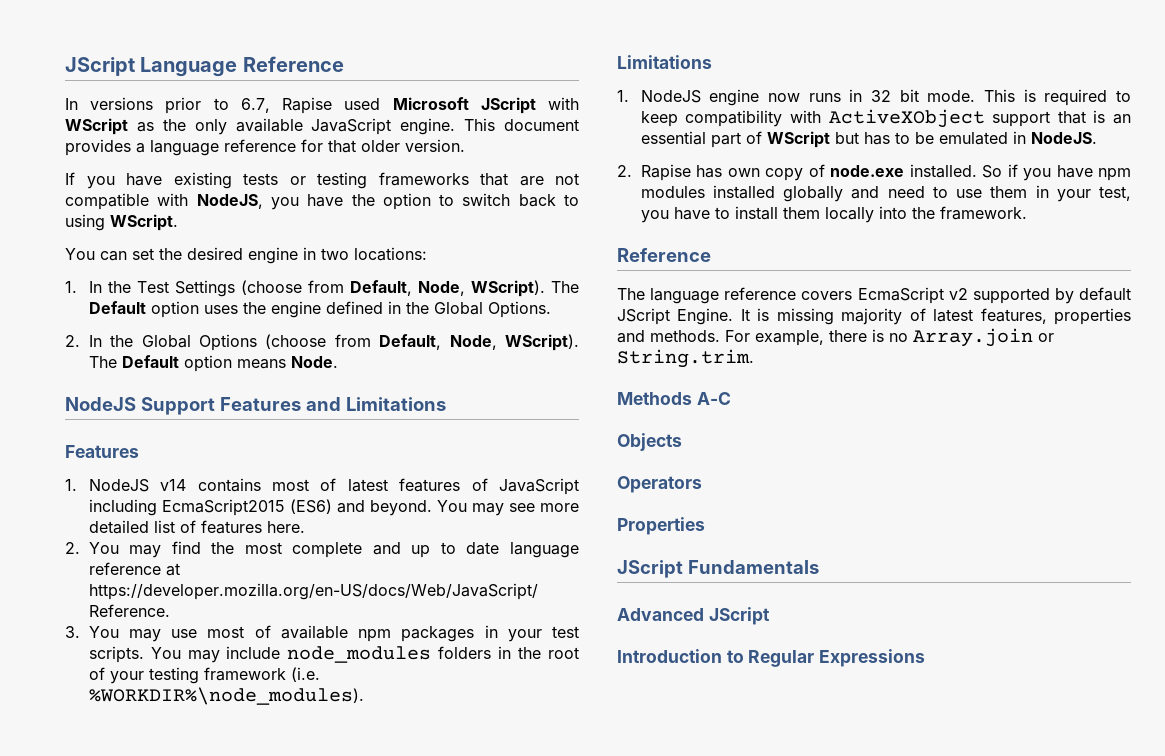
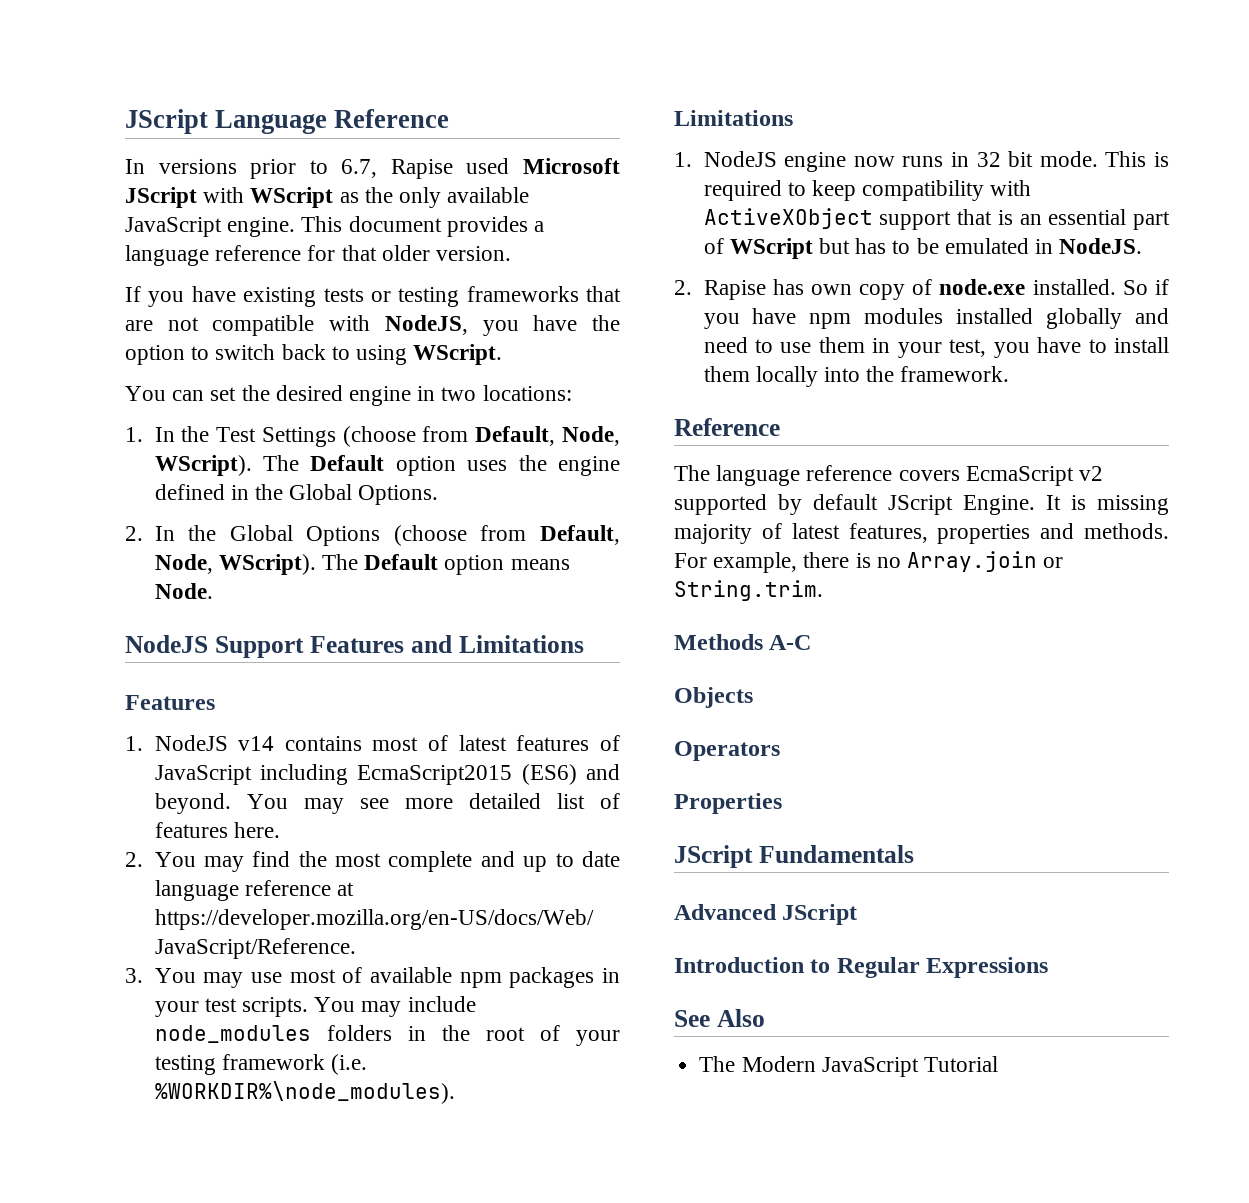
+ See Also
+ The Modern JavaScript Tutorial

